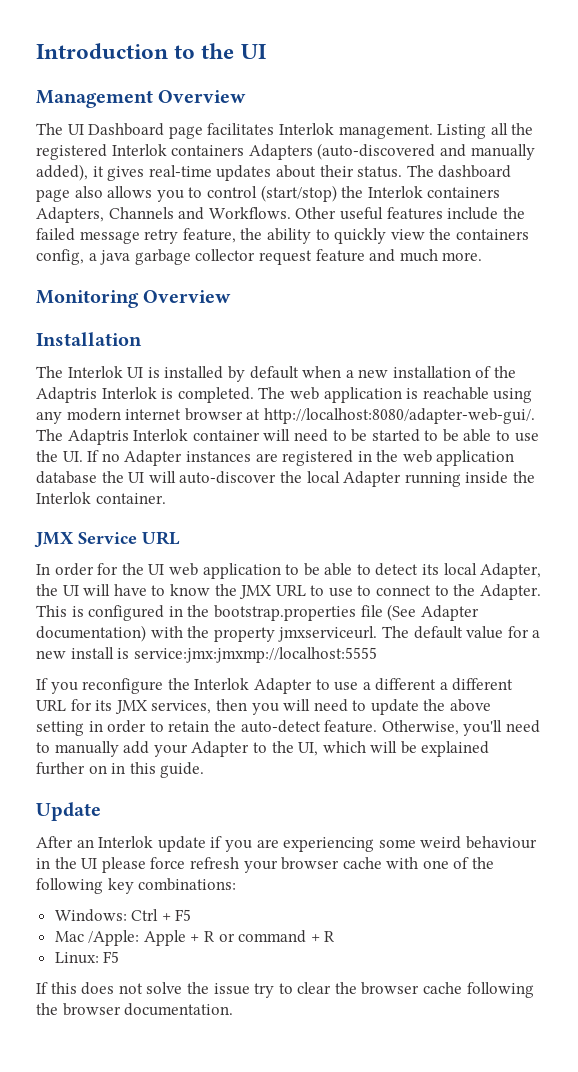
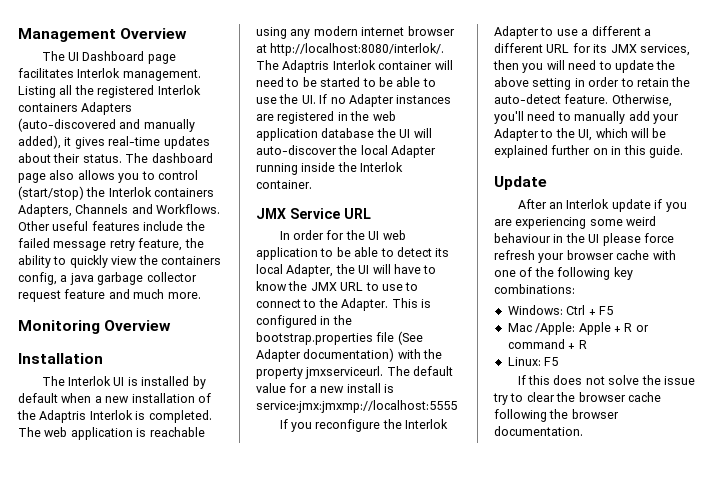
- Introduction to the UI
- The web application is reachable using any modern internet browser at http://localhost:8080/adapter-web-gui/.
+ The web application is reachable using any modern internet browser at http://localhost:8080/interlok/.

